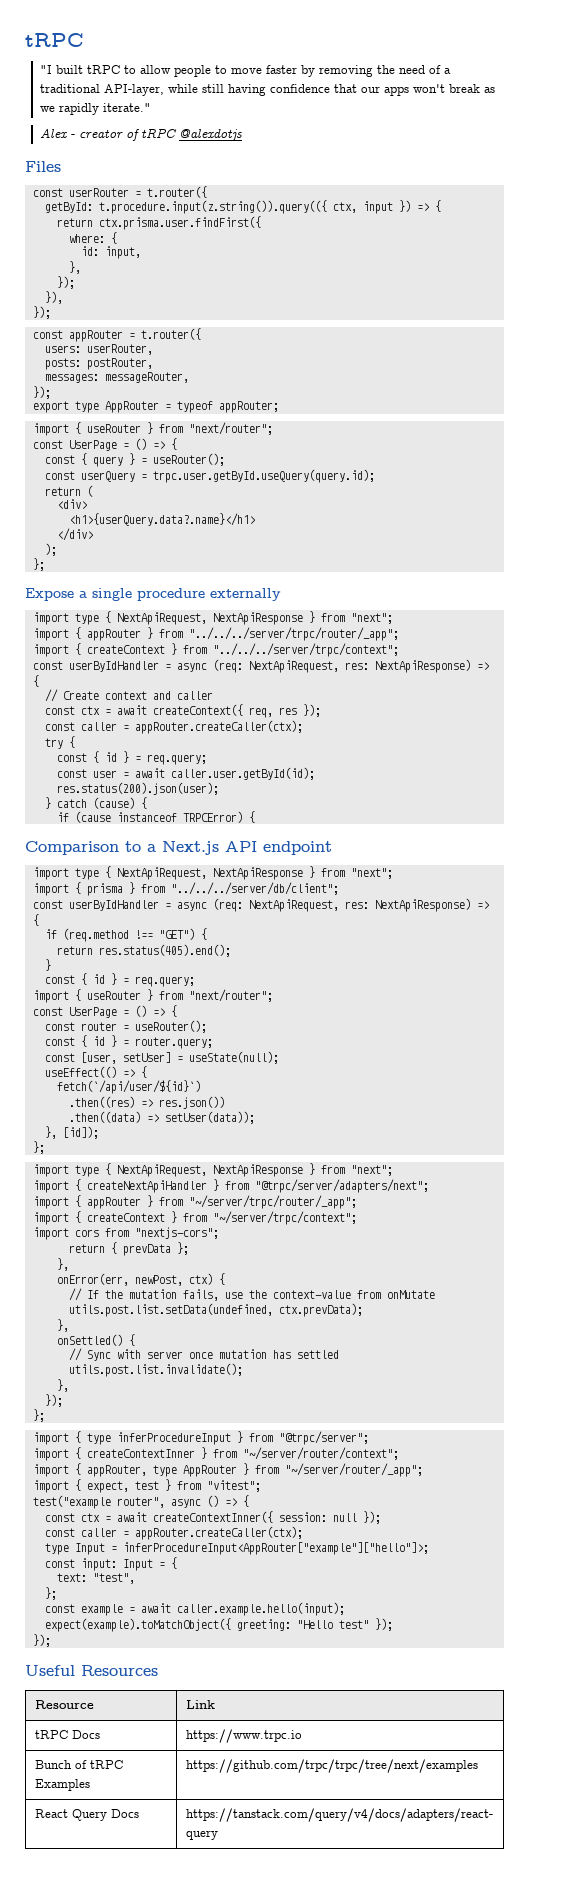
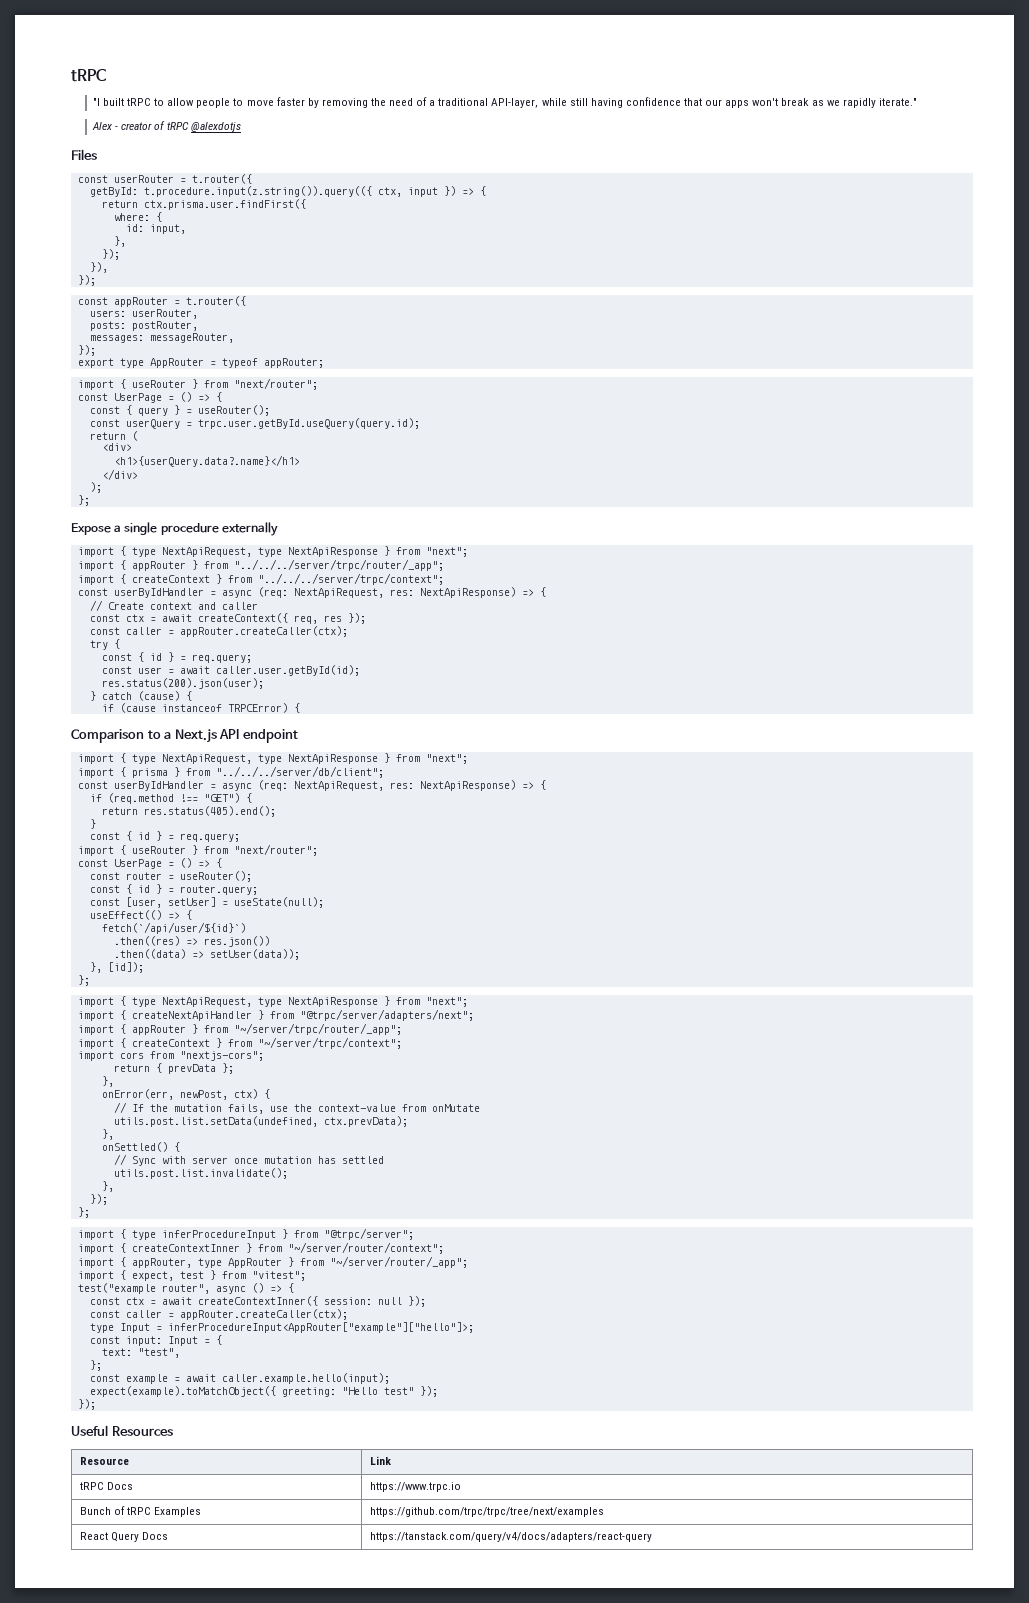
  Expose a single procedure externally
- import type { NextApiRequest, NextApiResponse } from "next";
+ import { type NextApiRequest, type NextApiResponse } from "next";
  Comparison to a Next.js API endpoint
- import type { NextApiRequest, NextApiResponse } from "next";
+ import { type NextApiRequest, type NextApiResponse } from "next";
  }, [id]);
  };
- import type { NextApiRequest, NextApiResponse } from "next";
+ import { type NextApiRequest, type NextApiResponse } from "next";

